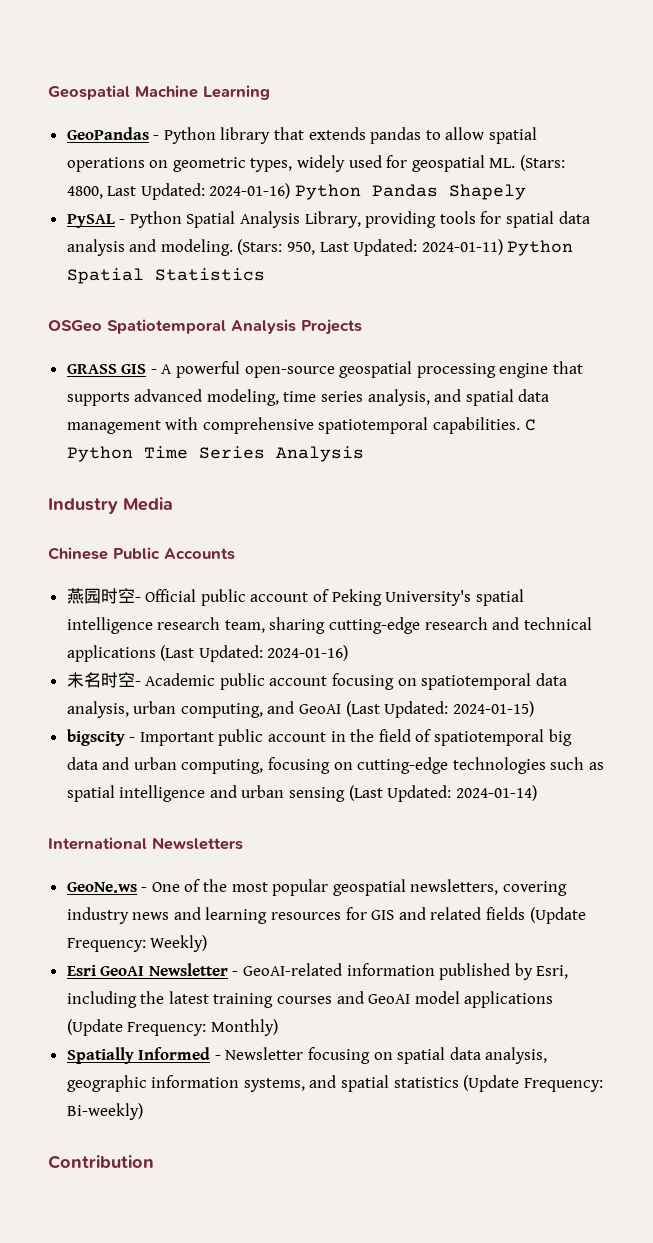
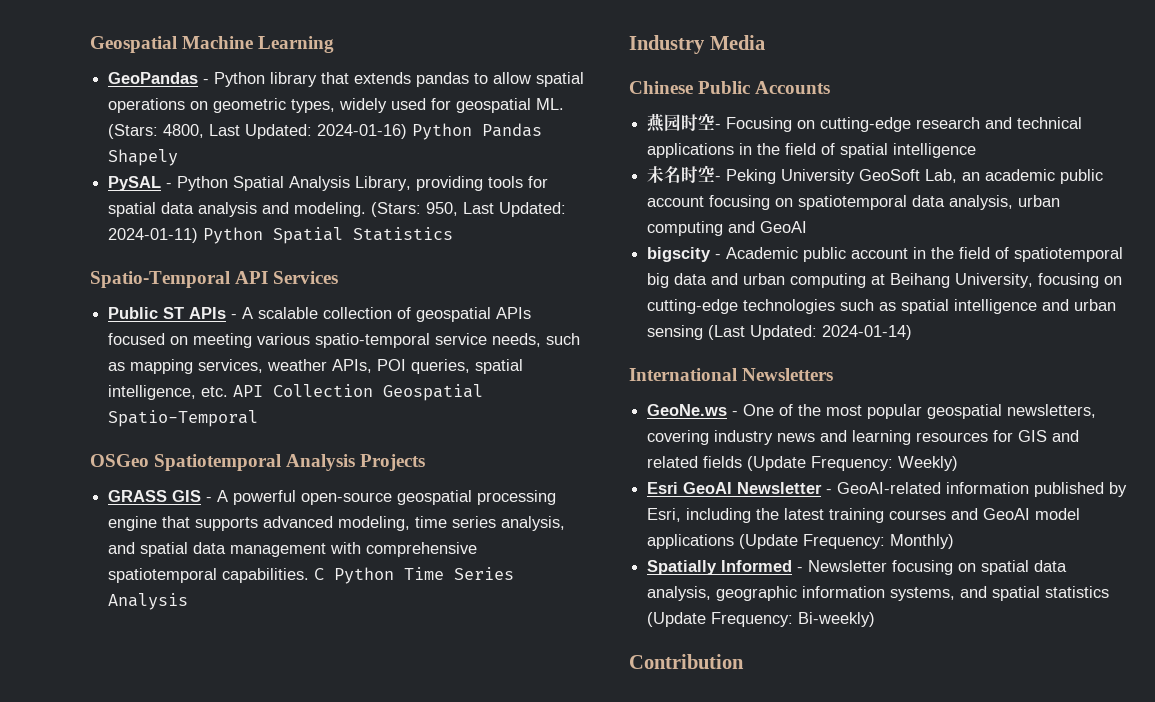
+ Spatio-Temporal API Services
+ Public ST APIs - A scalable collection of geospatial APIs focused on meeting various spatio-temporal service needs, such as mapping services, weather APIs, POI queries, spatial intelligence, etc. API Collection Geospatial Spatio-Temporal
- 燕园时空- Official public account of Peking University's spatial intelligence research team, sharing cutting-edge research and technical applications (Last Updated: 2024-01-16)
- 未名时空- Academic public account focusing on spatiotemporal data analysis, urban computing, and GeoAI (Last Updated: 2024-01-15)
+ 燕园时空- Focusing on cutting-edge research and technical applications in the field of spatial intelligence
+ 未名时空- Peking University GeoSoft Lab, an academic public account focusing on spatiotemporal data analysis, urban computing and GeoAI
- bigscity - Important public account in the field of spatiotemporal big data and urban computing, focusing on cutting-edge technologies such as spatial intelligence and urban sensing (Last Updated: 2024-01-14)
+ bigscity - Academic public account in the field of spatiotemporal big data and urban computing at Beihang University, focusing on cutting-edge technologies such as spatial intelligence and urban sensing (Last Updated: 2024-01-14)

